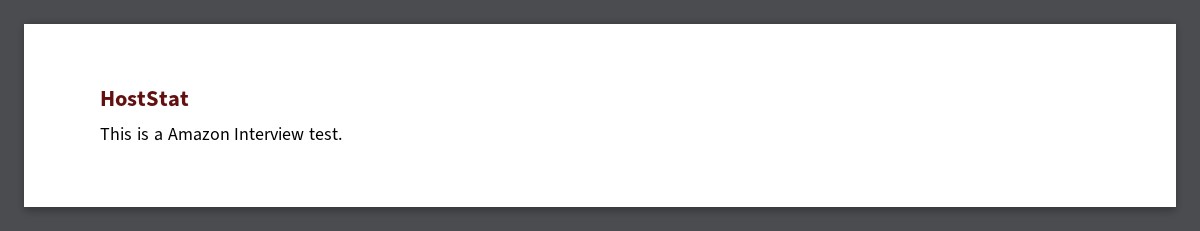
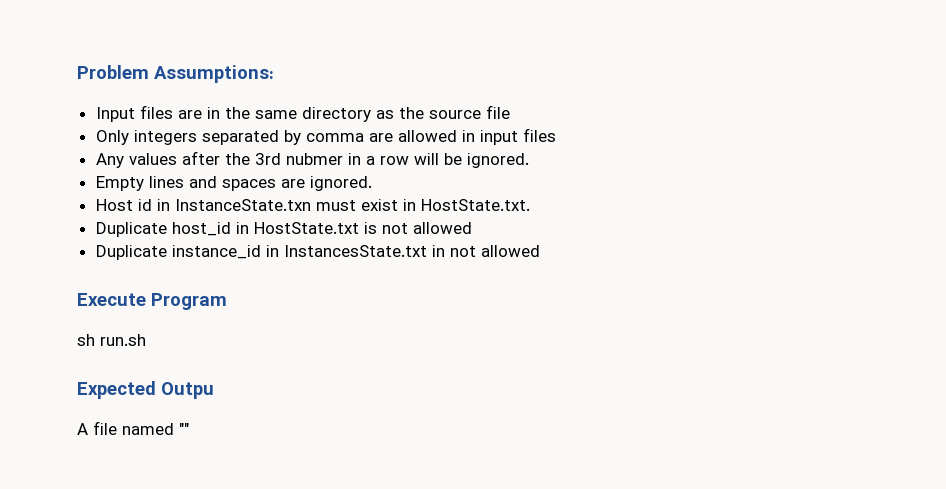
- HostStat
- This is a Amazon Interview test.
+ Problem Assumptions:
+ Input files are in the same directory as the source file
+ Only integers separated by comma are allowed in input files
+ Any values after the 3rd nubmer in a row will be ignored.
+ Empty lines and spaces are ignored.
+ Host id in InstanceState.txn must exist in HostState.txt.
+ Duplicate host_id in HostState.txt is not allowed
+ Duplicate instance_id in InstancesState.txt in not allowed
+ Execute Program
+ sh run.sh
+ Expected Outpu
+ A file named ""

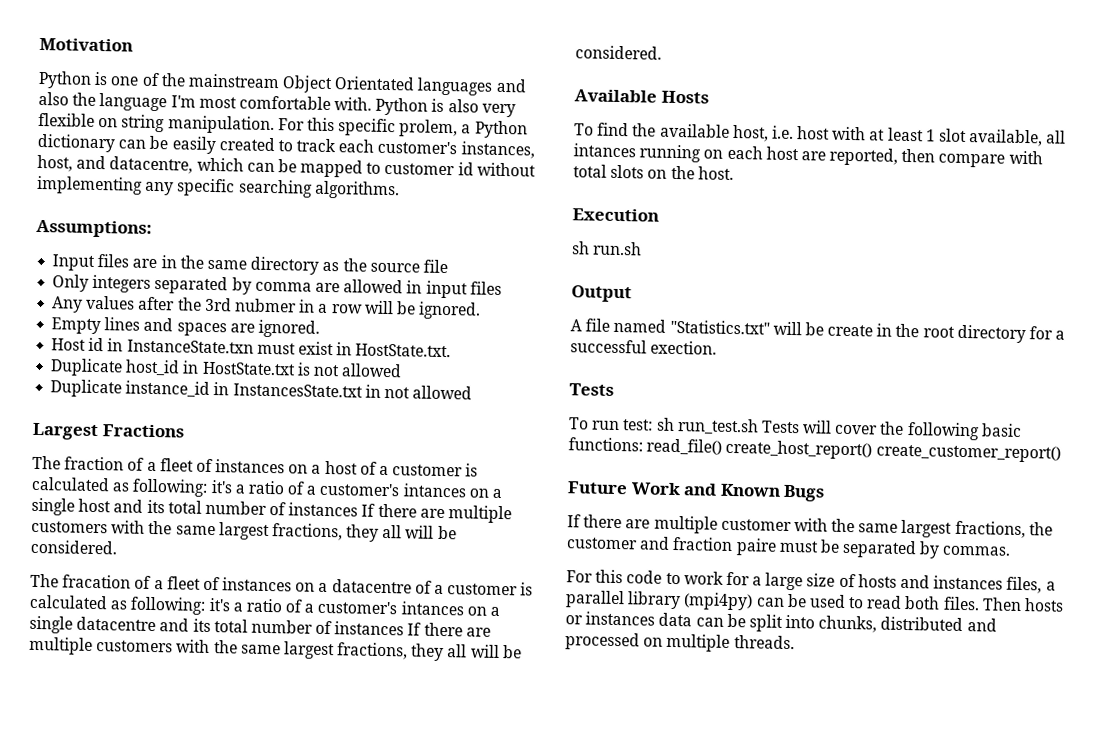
- Problem Assumptions:
+ Motivation
+ Python is one of the mainstream Object Orientated languages and also the language I'm most comfortable with. Python is also very flexible on string manipulation. For this specific prolem, a Python dictionary can be easily created to track each customer's instances, host, and datacentre, which can be mapped to customer id without implementing any specific searching algorithms.
+ Assumptions:
- Execute Program
+ Largest Fractions
+ The fraction of a fleet of instances on a host of a customer is calculated as following: it's a ratio of a customer's intances on a single host and its total number of instances If there are multiple customers with the same largest fractions, they all will be considered.
+ The fracation of a fleet of instances on a datacentre of a customer is calculated as following: it's a ratio of a customer's intances on a single datacentre and its total number of instances If there are multiple customers with the same largest fractions, they all will be considered.
+ Available Hosts
+ To find the available host, i.e. host with at least 1 slot available, all intances running on each host are reported, then compare with total slots on the host.
+ Execution
- Expected Outpu
+ Output
- A file named ""
+ A file named "Statistics.txt" will be create in the root directory for a successful exection.
+ Tests
+ To run test: sh run_test.sh Tests will cover the following basic functions: read_file() create_host_report() create_customer_report()
+ Future Work and Known Bugs
+ If there are multiple customer with the same largest fractions, the customer and fraction paire must be separated by commas.
+ For this code to work for a large size of hosts and instances files, a parallel library (mpi4py) can be used to read both files. Then hosts or instances data can be split into chunks, distributed and processed on multiple threads.

